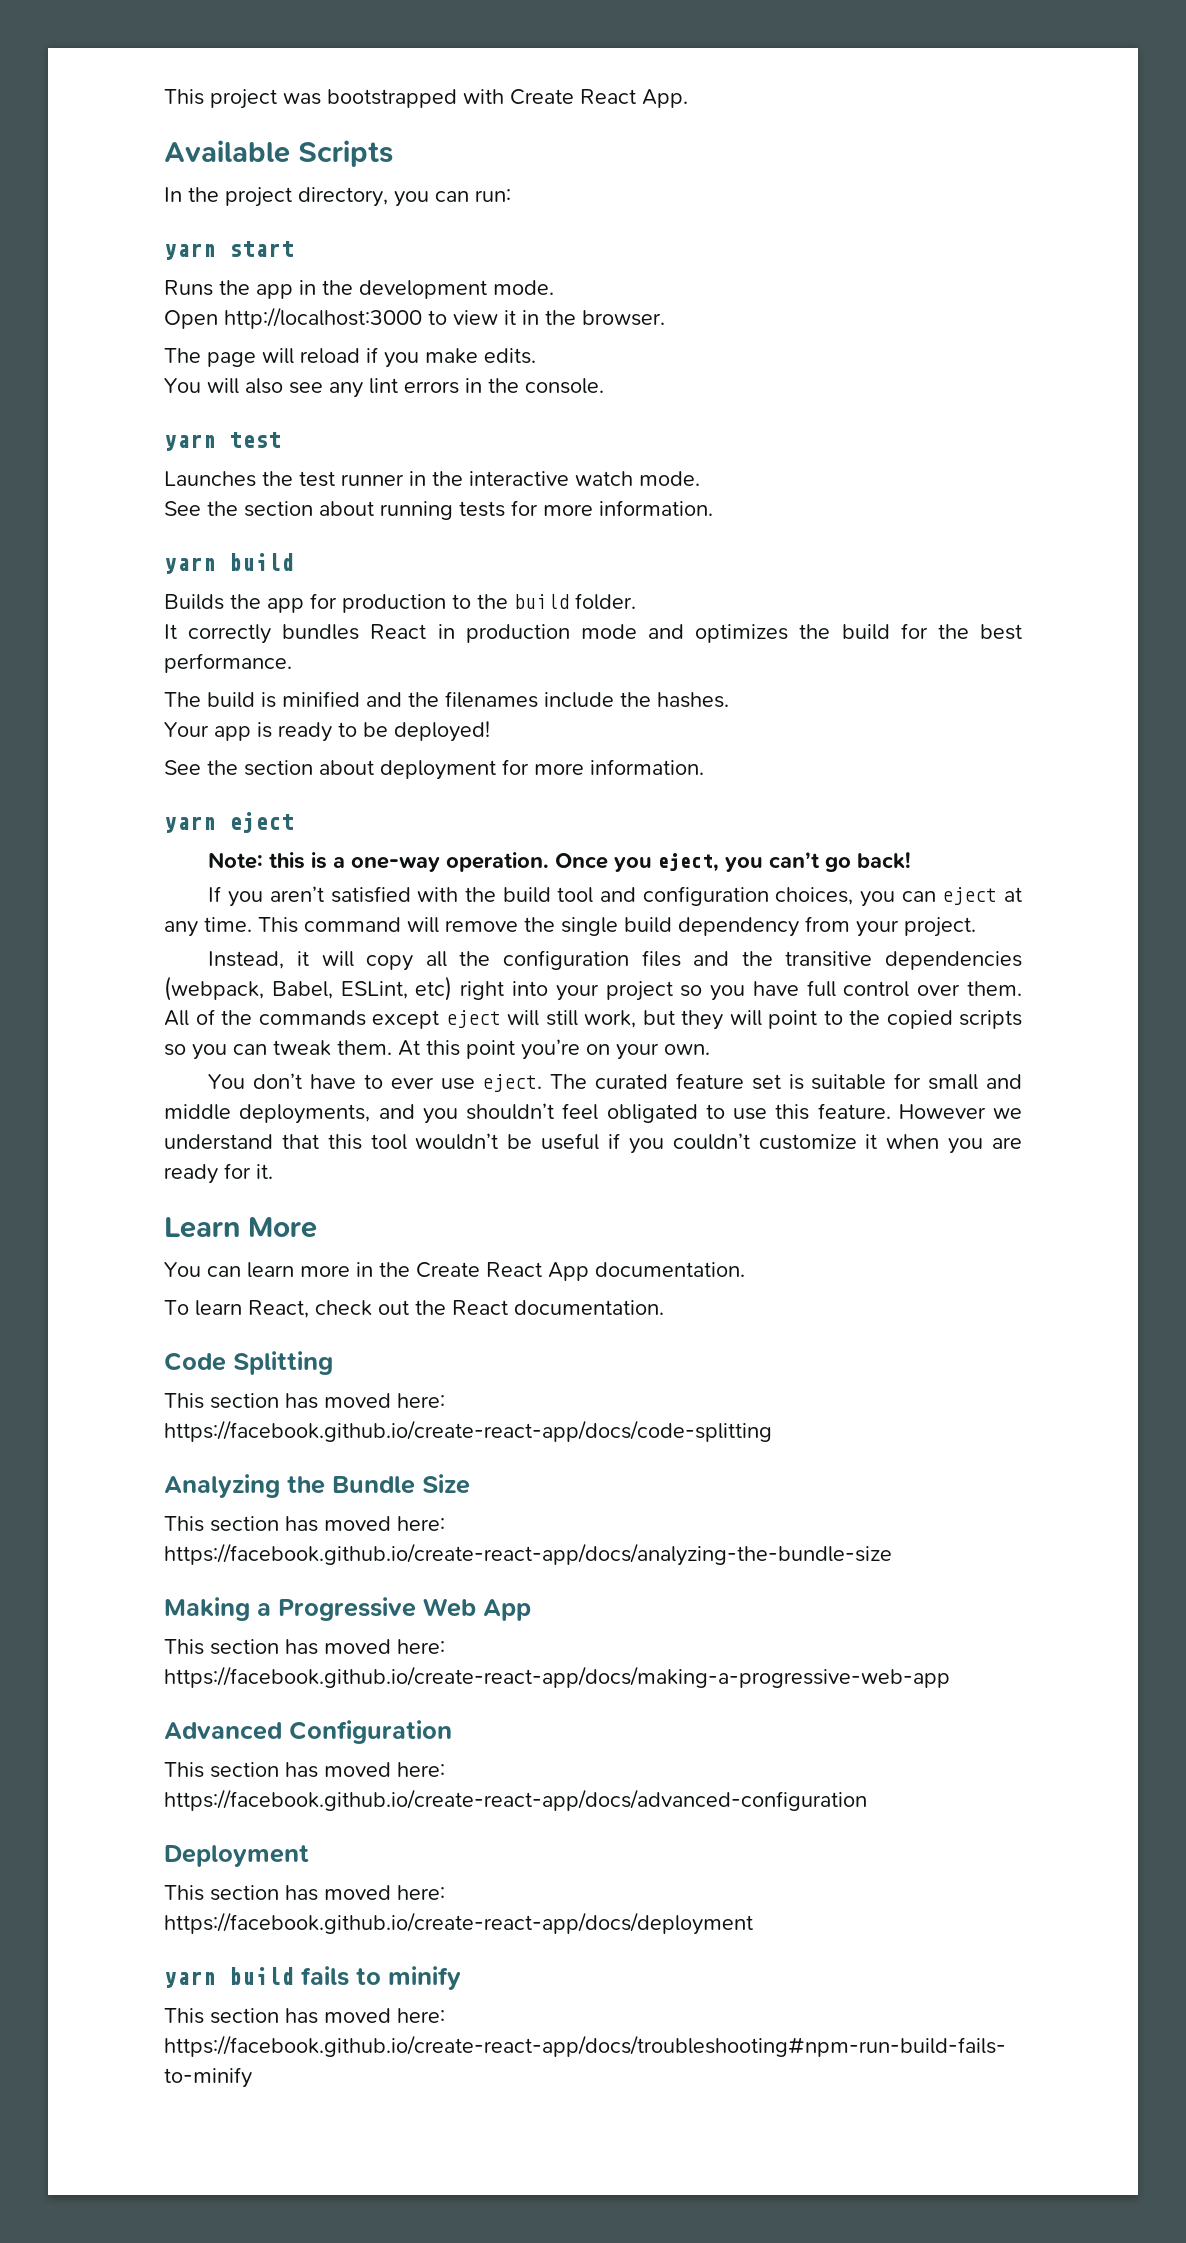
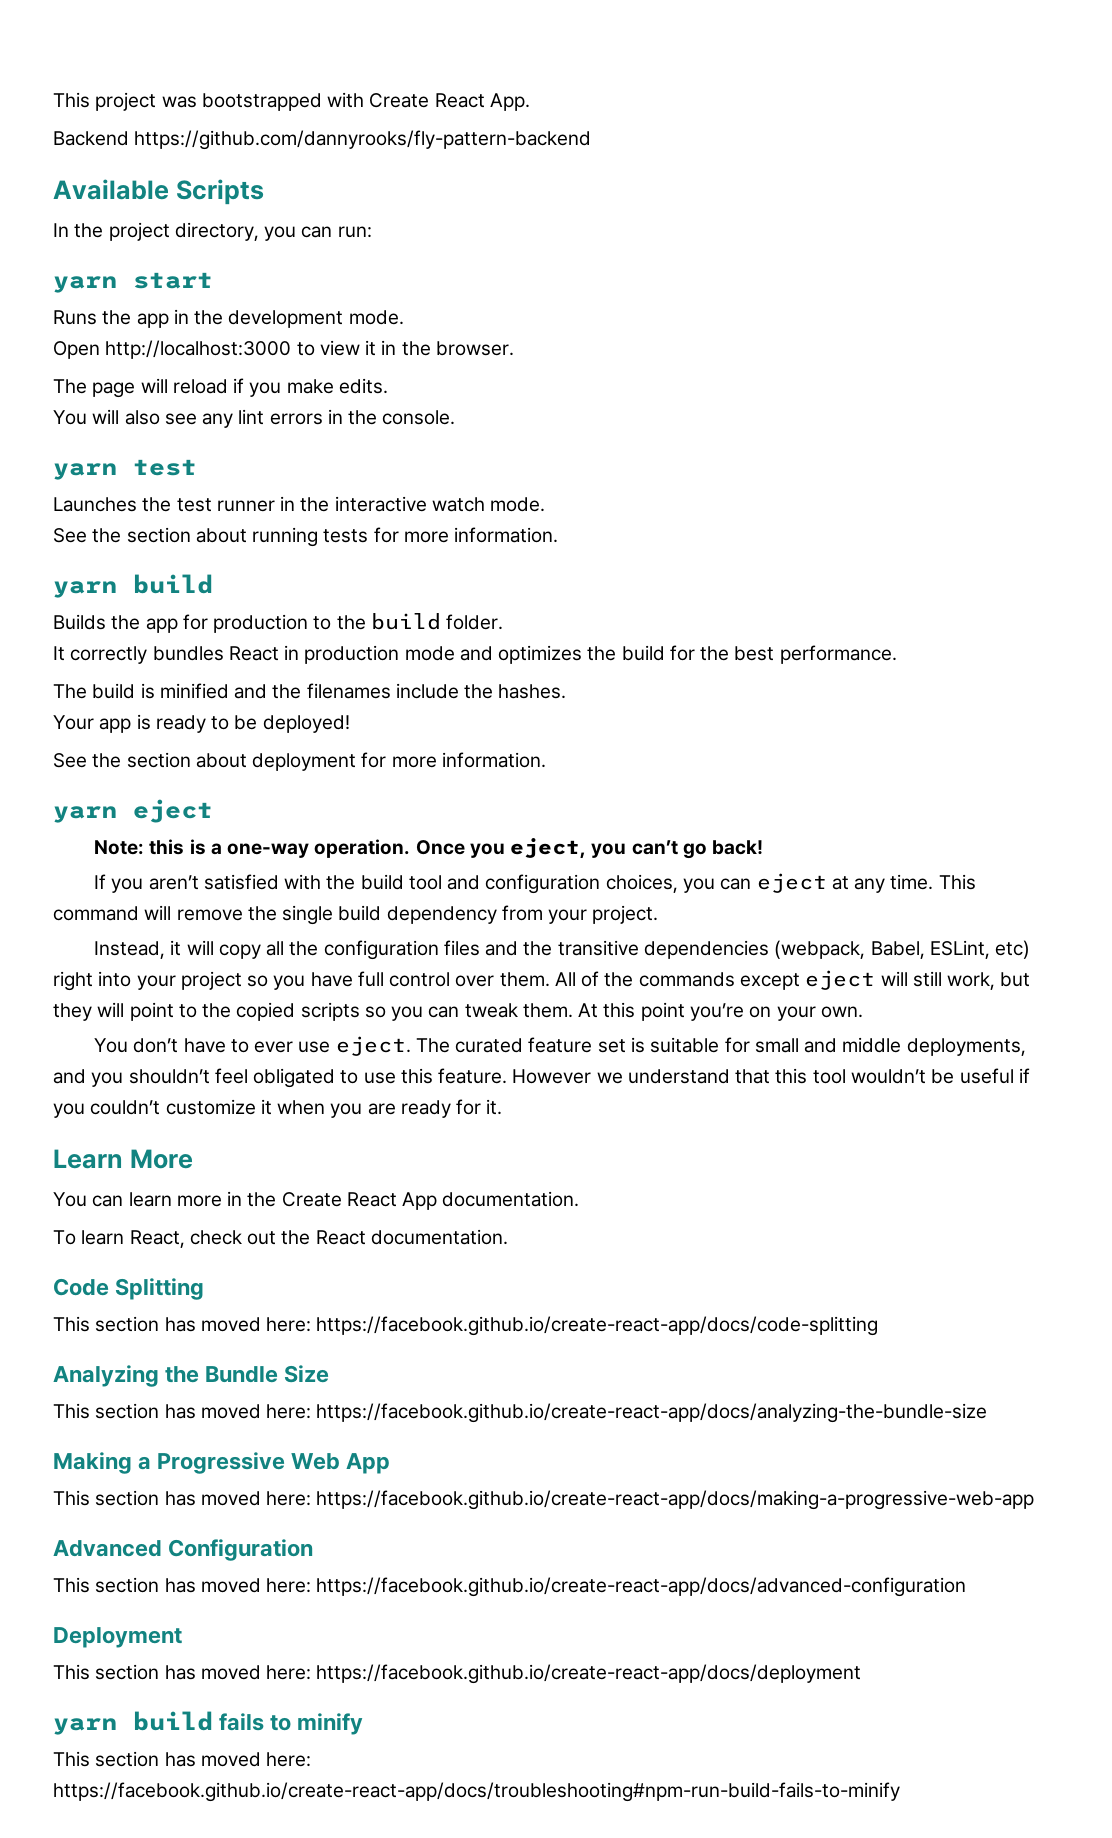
+ Backend https://github.com/dannyrooks/fly-pattern-backend

